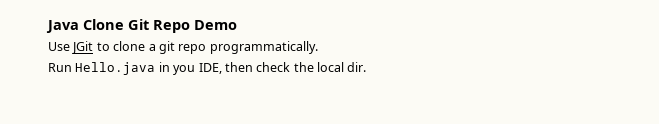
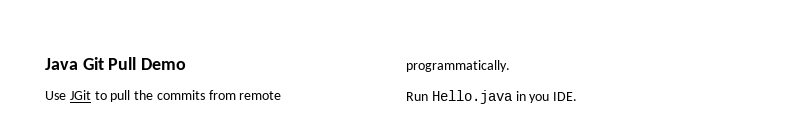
- Java Clone Git Repo Demo
+ Java Git Pull Demo
- Use JGit to clone a git repo programmatically.
+ Use JGit to pull the commits from remote programmatically.
- Run Hello.java in you IDE, then check the local dir.
+ Run Hello.java in you IDE.

